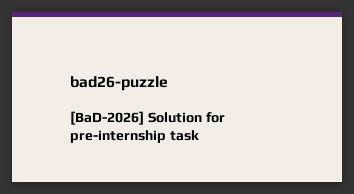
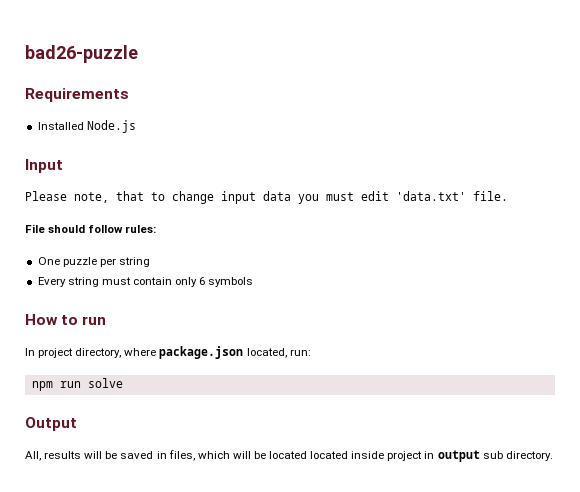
- [BaD-2026] Solution for pre-internship task
+ Requirements
+ Installed Node.js
+ Input
+ Please note, that to change input data you must edit 'data.txt' file.
+ File should follow rules:
+ One puzzle per string
+ Every string must contain only 6 symbols
+ How to run
+ In project directory, where package.json located, run:
+ npm run solve
+ Output
+ All, results will be saved in files, which will be located located inside project in output sub directory.

